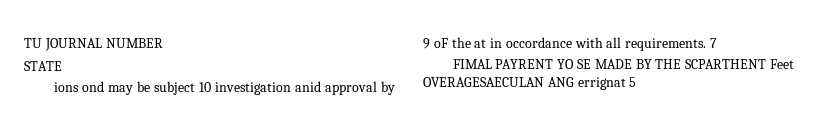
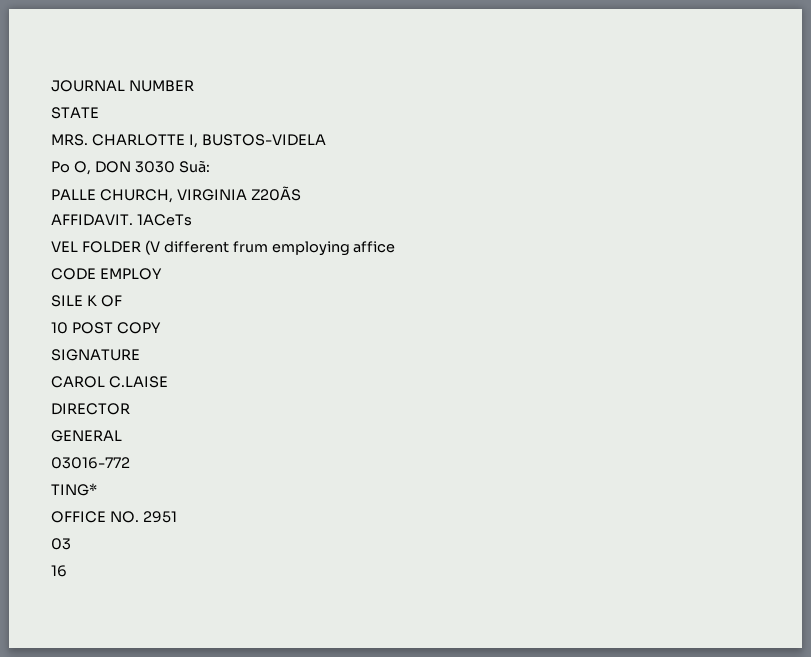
- TU JOURNAL NUMBER
+ JOURNAL NUMBER
- ions ond may be subject 10 investigation anid approval by 9 oF the at in occordance with all requirements. 7
- FIMAL PAYRENT YO SE MADE BY THE SCPARTHENT Feet OVERAGESAECULAN ANG errignat 5
+ MRS. CHARLOTTE I, BUSTOS-VIDELA
+ Po O, DON 3030 Suã:
+ PALLE CHURCH, VIRGINIA Z20ÃS
+ AFFIDAVIT. 1ACeTs
+ VEL FOLDER (V different frum employing affice
+ CODE EMPLOY
+ SILE K OF
+ 10 POST COPY
+ SIGNATURE
+ CAROL C.LAISE
+ DIRECTOR
+ GENERAL
+ 03016-772
+ TING*
+ OFFICE NO. 2951
+ 03
+ 16

